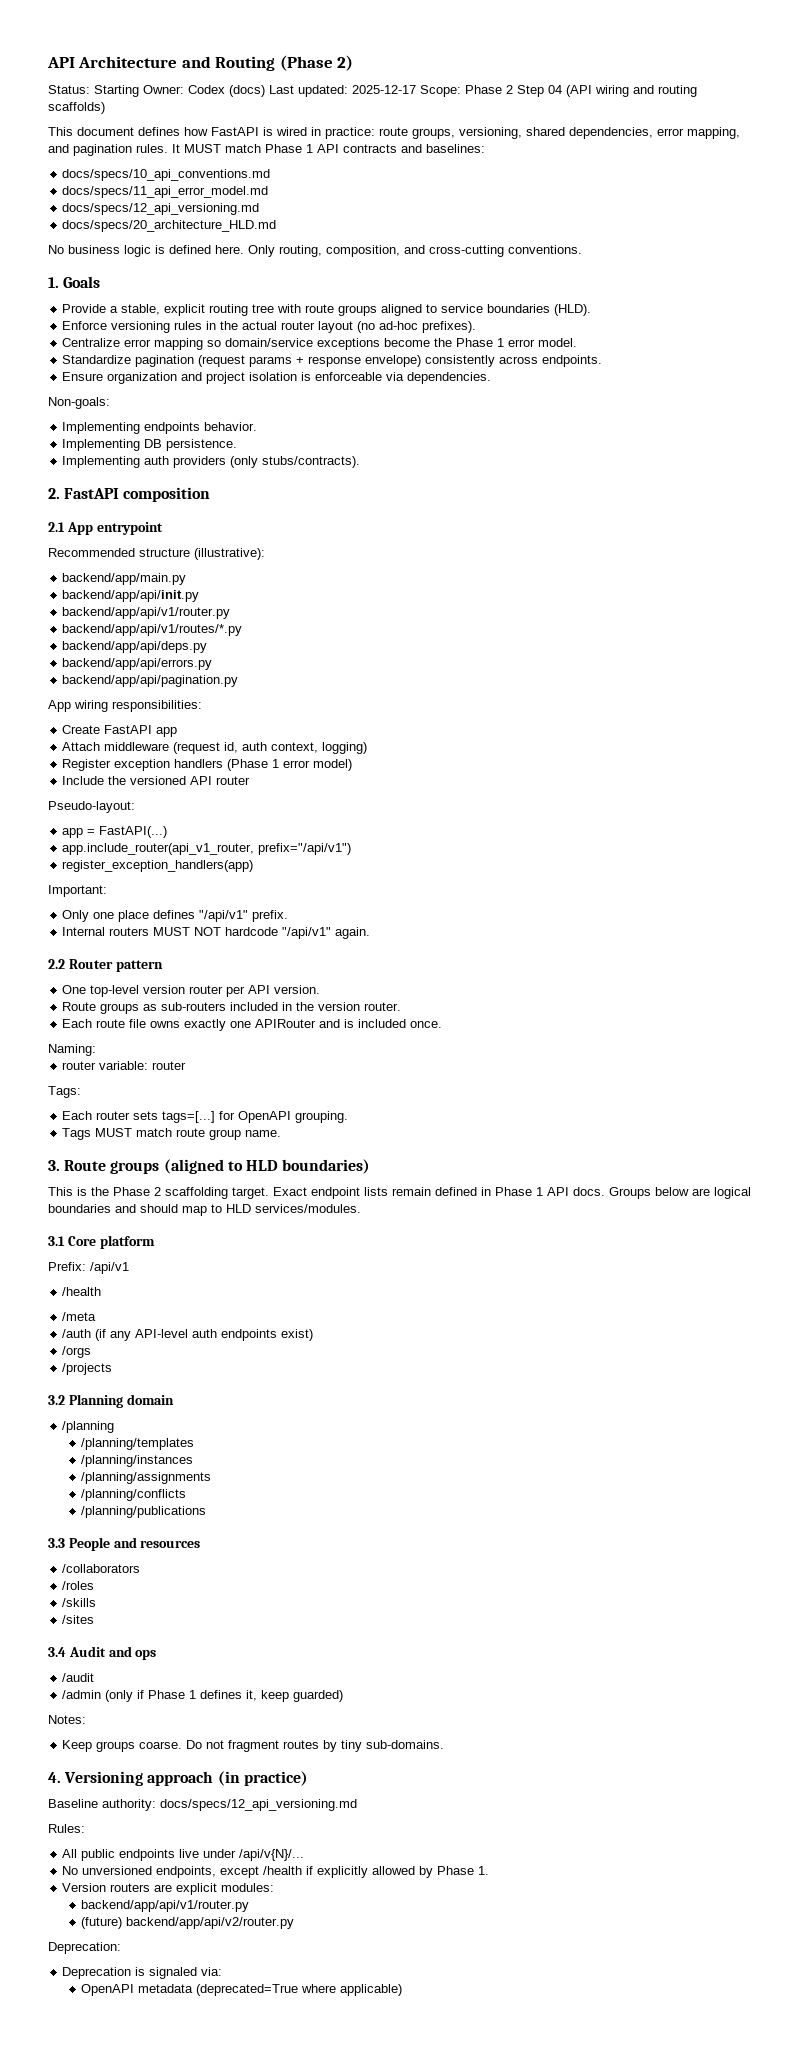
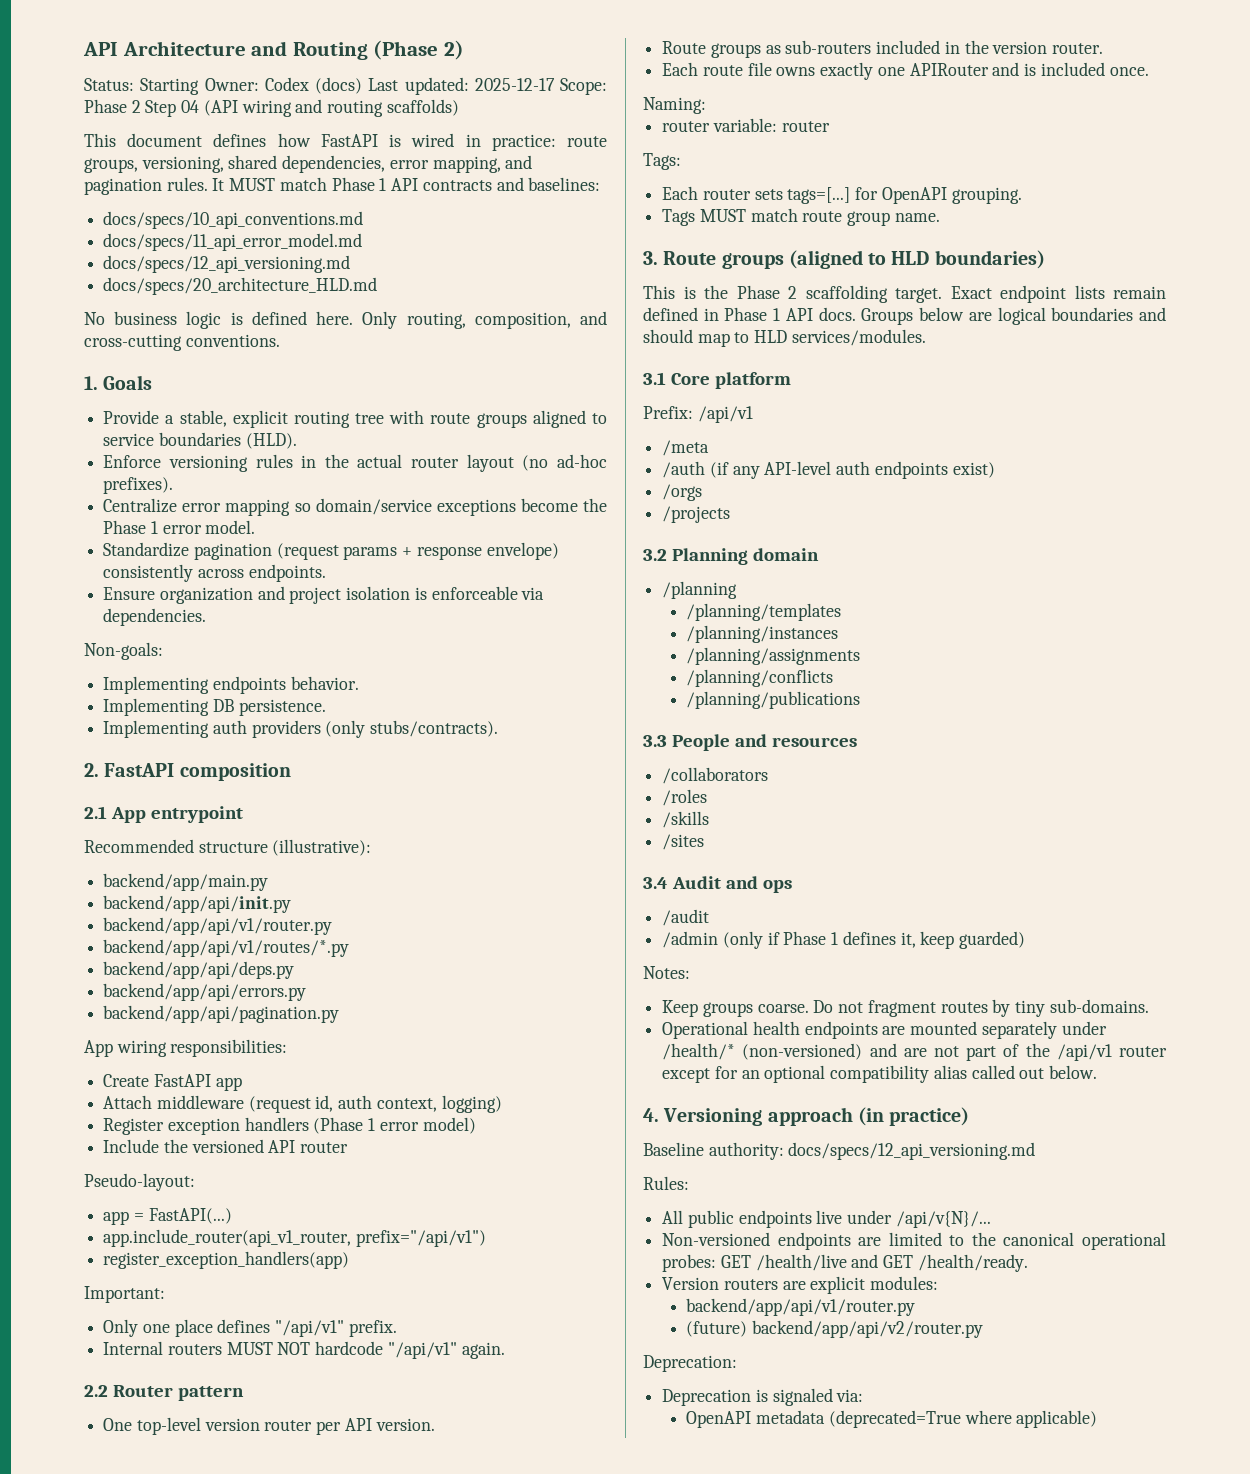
  Prefix: /api/v1
- /health
+ Operational health endpoints are mounted separately under /health/* (non-versioned) and are not part of the /api/v1 router except for an optional compatibility alias called out below.
- No unversioned endpoints, except /health if explicitly allowed by Phase 1.
+ Non-versioned endpoints are limited to the canonical operational probes: GET /health/live and GET /health/ready.

